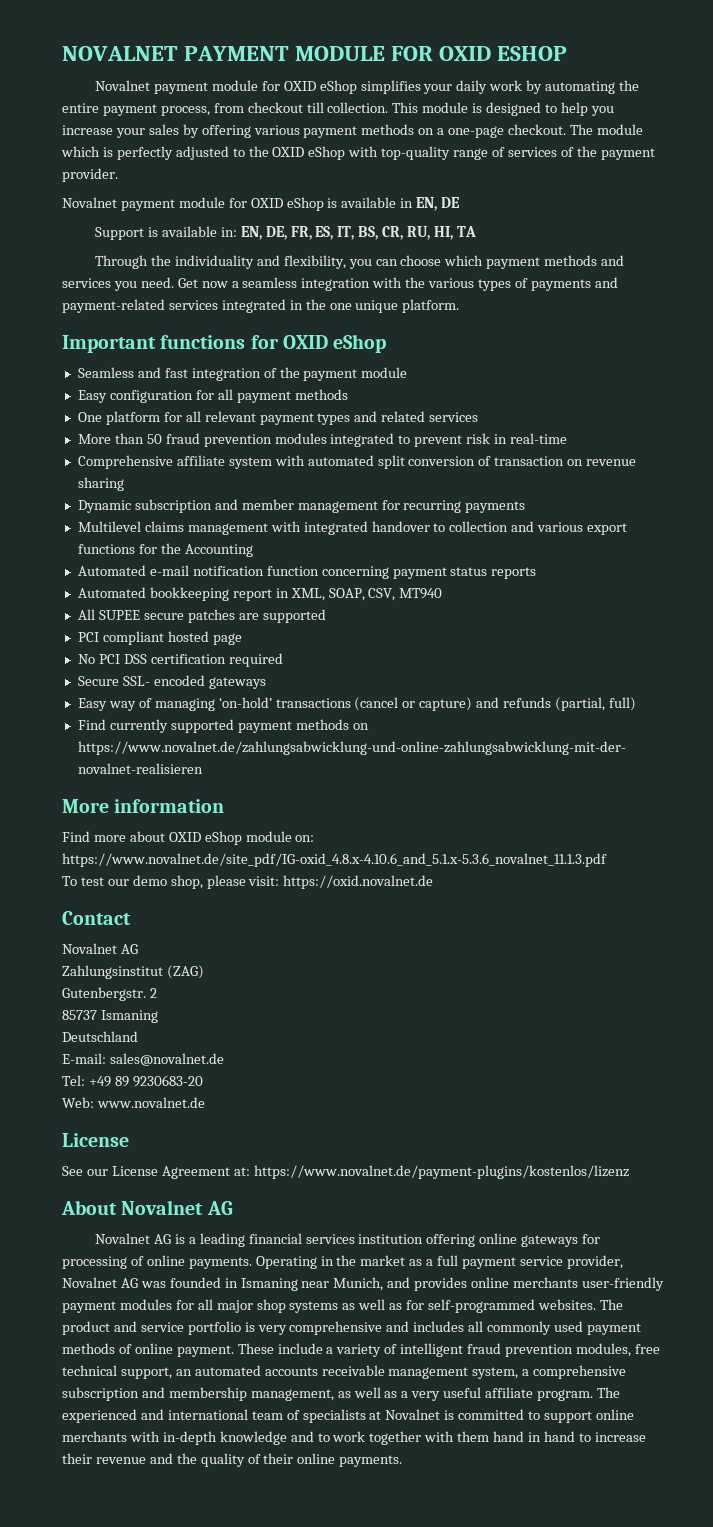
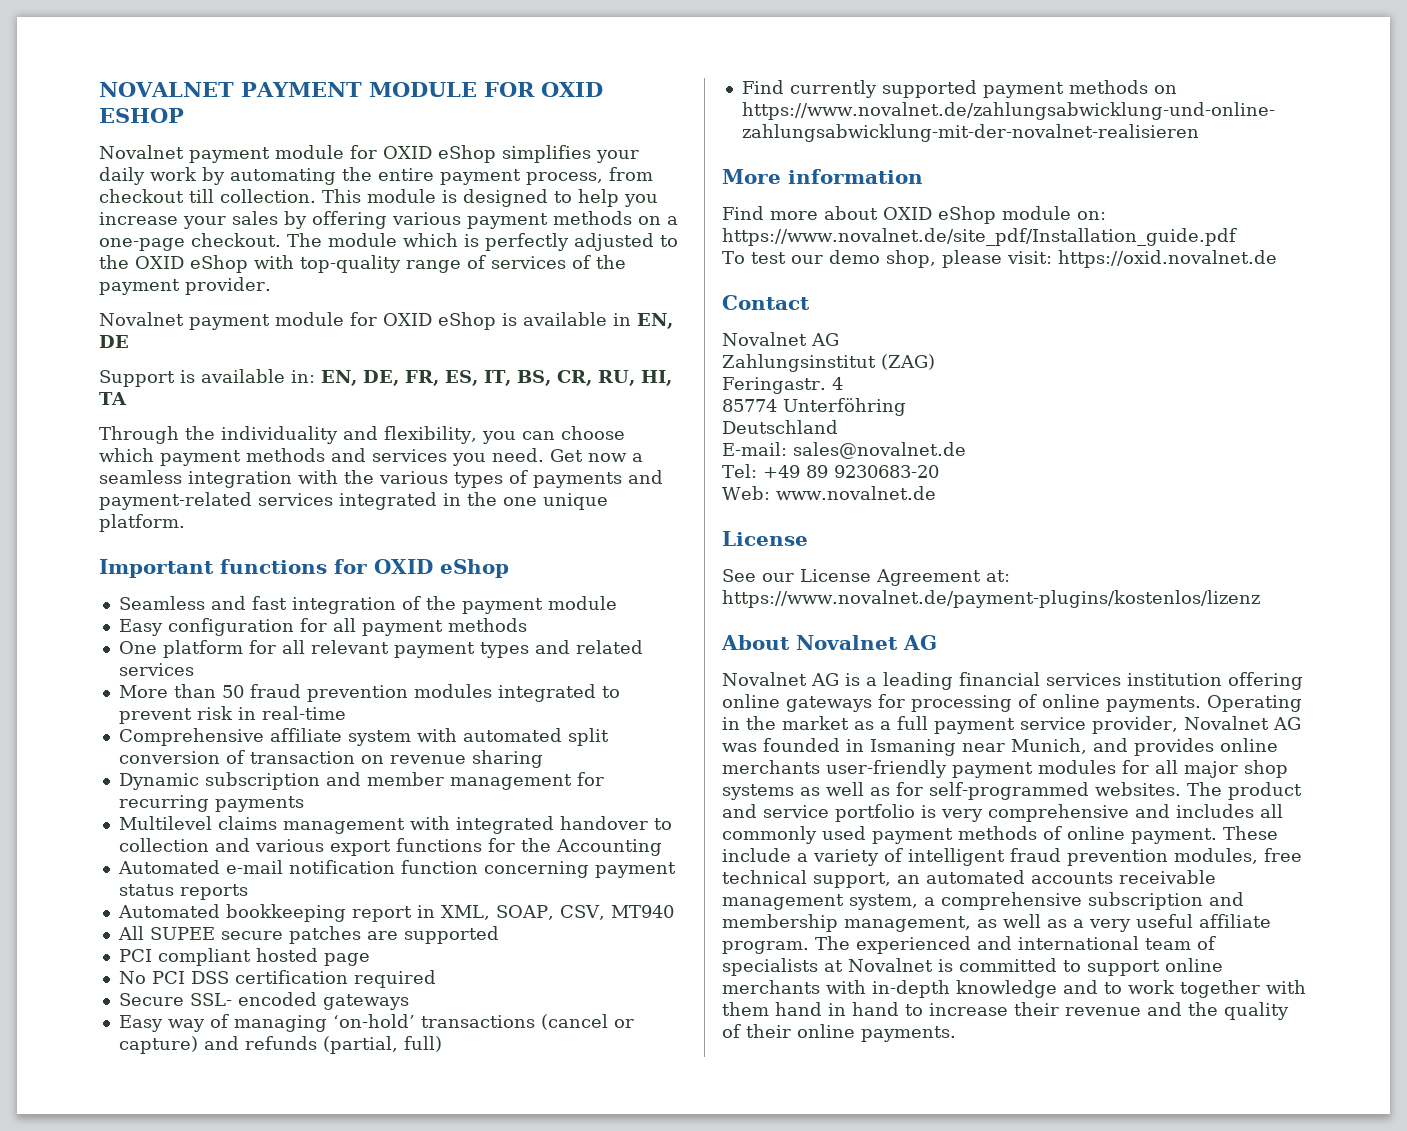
- Find more about OXID eShop module on: https://www.novalnet.de/site_pdf/IG-oxid_4.8.x-4.10.6_and_5.1.x-5.3.6_novalnet_11.1.3.pdf
+ Find more about OXID eShop module on: https://www.novalnet.de/site_pdf/Installation_guide.pdf
- Gutenbergstr. 2
- 85737 Ismaning
+ Feringastr. 4
+ 85774 Unterföhring

